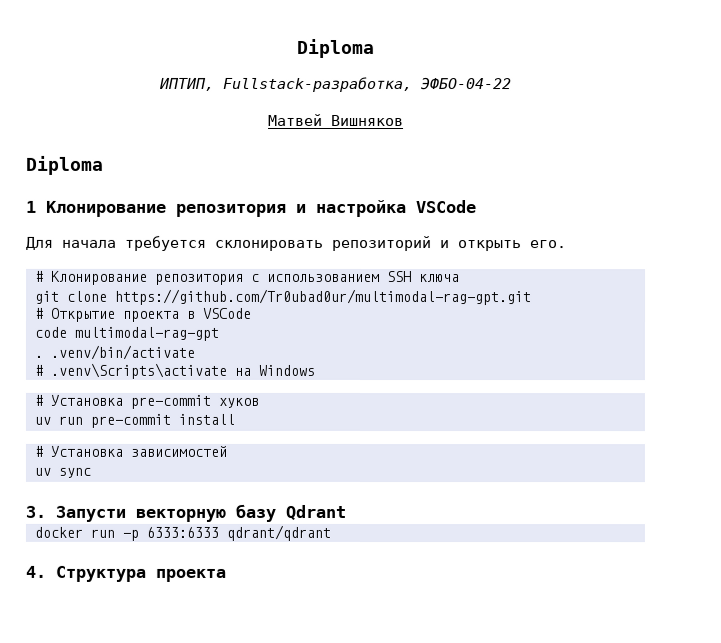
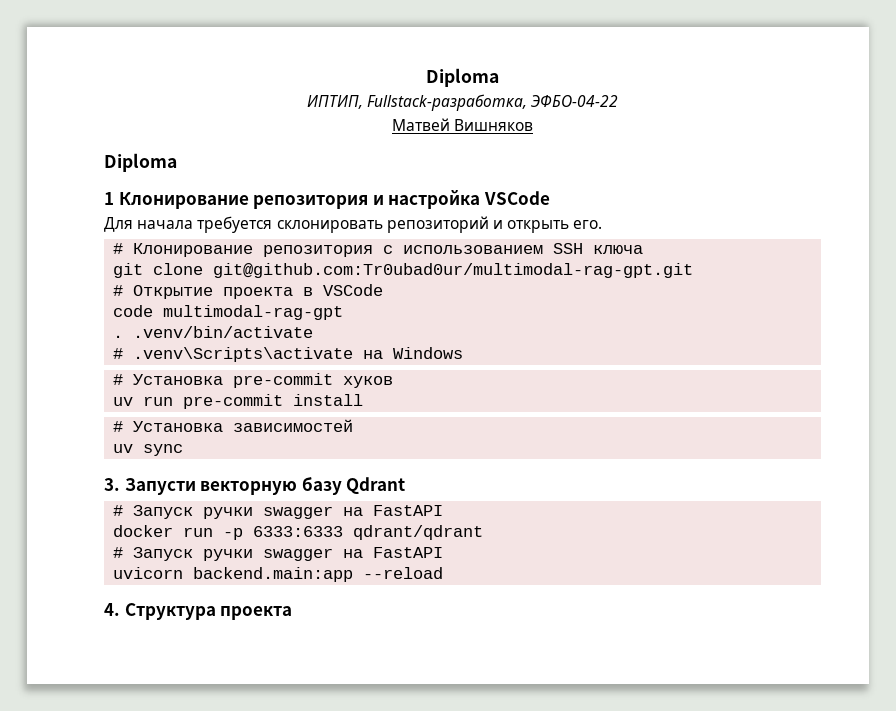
- git clone https://github.com/Tr0ubad0ur/multimodal-rag-gpt.git
+ git clone git@github.com:Tr0ubad0ur/multimodal-rag-gpt.git
  3. Запусти векторную базу Qdrant
+ # Запуск ручки swagger на FastAPI
  docker run -p 6333:6333 qdrant/qdrant
+ # Запуск ручки swagger на FastAPI
+ uvicorn backend.main:app --reload

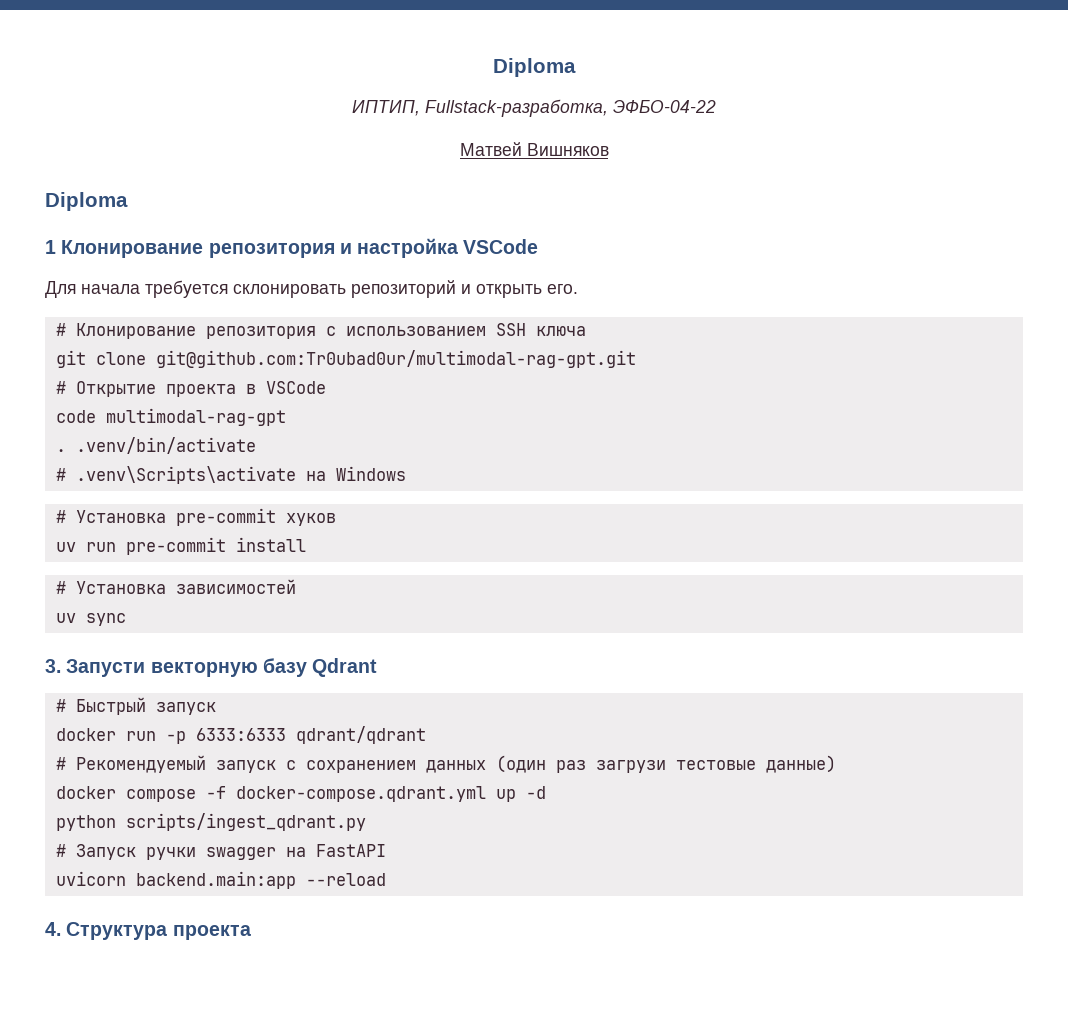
  3. Запусти векторную базу Qdrant
- # Запуск ручки swagger на FastAPI
+ # Быстрый запуск
+ # Рекомендуемый запуск с сохранением данных (один раз загрузи тестовые данные)
+ docker compose -f docker-compose.qdrant.yml up -d
+ python scripts/ingest_qdrant.py

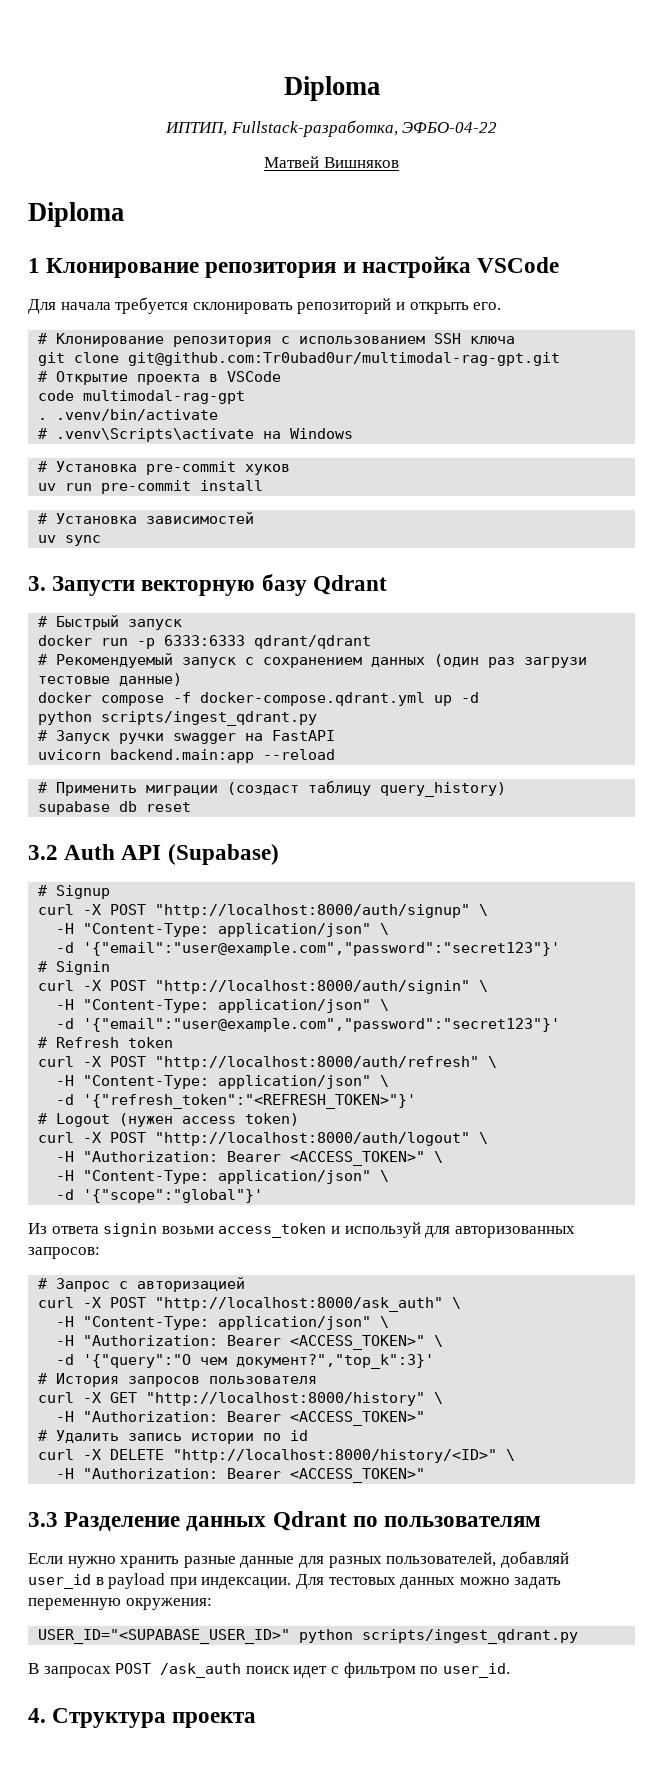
+ # Применить миграции (создаст таблицу query_history)
+ supabase db reset
+ 3.2 Auth API (Supabase)
+ # Signup
+ curl -X POST "http://localhost:8000/auth/signup" \
+ -H "Content-Type: application/json" \
+ -d '{"email":"user@example.com","password":"secret123"}'
+ # Signin
+ curl -X POST "http://localhost:8000/auth/signin" \
+ -H "Content-Type: application/json" \
+ -d '{"email":"user@example.com","password":"secret123"}'
+ # Refresh token
+ curl -X POST "http://localhost:8000/auth/refresh" \
+ -H "Content-Type: application/json" \
+ -d '{"refresh_token":"<REFRESH_TOKEN>"}'
+ # Logout (нужен access token)
+ curl -X POST "http://localhost:8000/auth/logout" \
+ -H "Authorization: Bearer <ACCESS_TOKEN>" \
+ -H "Content-Type: application/json" \
+ -d '{"scope":"global"}'
+ Из ответа signin возьми access_token и используй для авторизованных запросов:
+ # Запрос с авторизацией
+ curl -X POST "http://localhost:8000/ask_auth" \
+ -H "Content-Type: application/json" \
+ -H "Authorization: Bearer <ACCESS_TOKEN>" \
+ -d '{"query":"О чем документ?","top_k":3}'
+ # История запросов пользователя
+ curl -X GET "http://localhost:8000/history" \
+ -H "Authorization: Bearer <ACCESS_TOKEN>"
+ # Удалить запись истории по id
+ curl -X DELETE "http://localhost:8000/history/<ID>" \
+ -H "Authorization: Bearer <ACCESS_TOKEN>"
+ 3.3 Разделение данных Qdrant по пользователям
+ Если нужно хранить разные данные для разных пользователей, добавляй user_id в payload при индексации. Для тестовых данных можно задать переменную окружения:
+ USER_ID="<SUPABASE_USER_ID>" python scripts/ingest_qdrant.py
+ В запросах POST /ask_auth поиск идет с фильтром по user_id.

